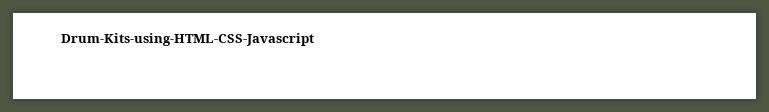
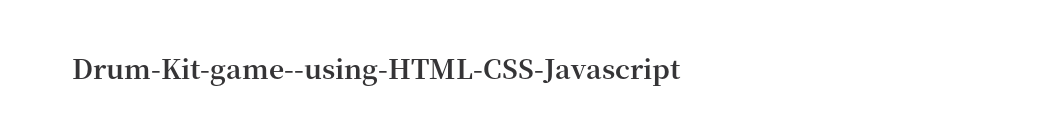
- Drum-Kits-using-HTML-CSS-Javascript
+ Drum-Kit-game--using-HTML-CSS-Javascript

